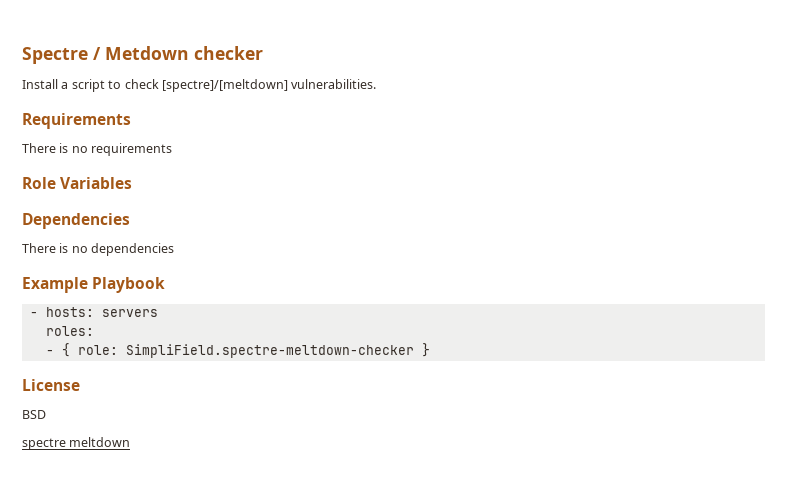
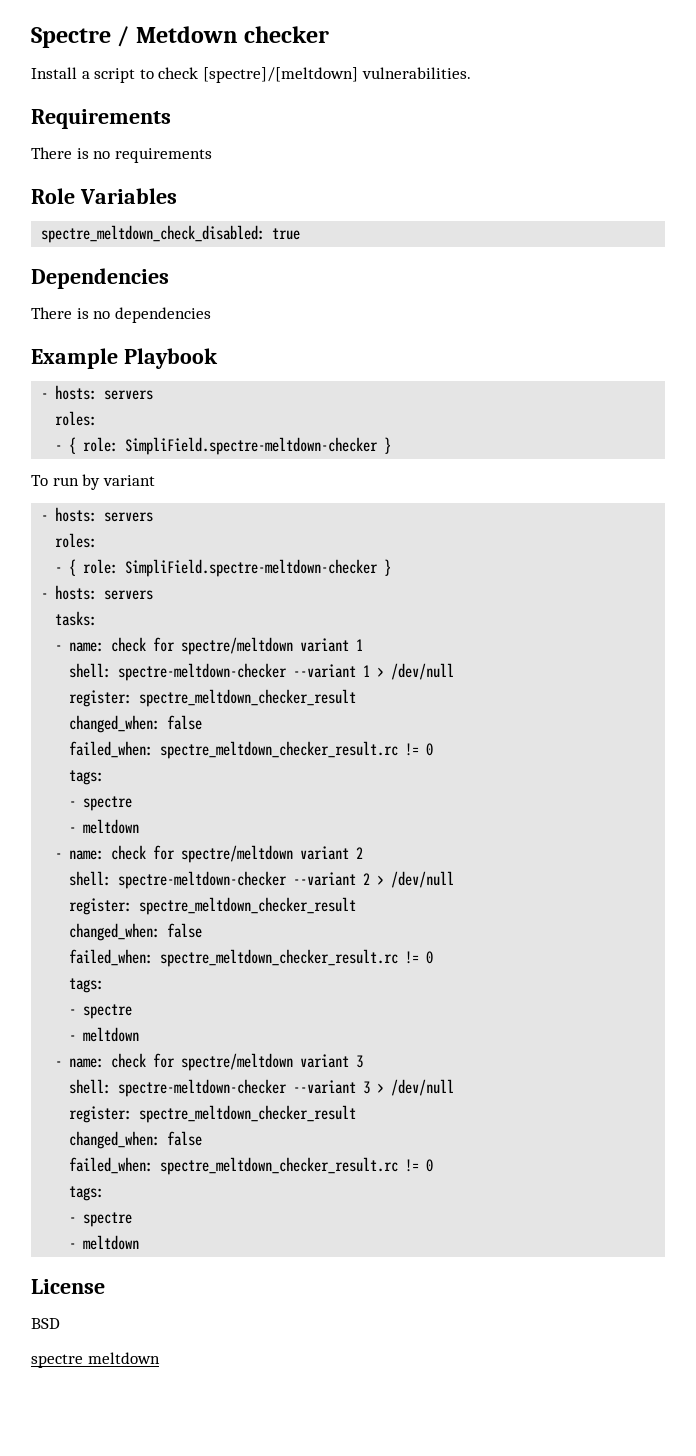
+ spectre_meltdown_check_disabled: true
+ To run by variant
+ - hosts: servers
+ roles:
+ - { role: SimpliField.spectre-meltdown-checker }
+ - hosts: servers
+ tasks:
+ - name: check for spectre/meltdown variant 1
+ shell: spectre-meltdown-checker --variant 1 > /dev/null
+ register: spectre_meltdown_checker_result
+ changed_when: false
+ failed_when: spectre_meltdown_checker_result.rc != 0
+ tags:
+ - spectre
+ - meltdown
+ - name: check for spectre/meltdown variant 2
+ shell: spectre-meltdown-checker --variant 2 > /dev/null
+ register: spectre_meltdown_checker_result
+ changed_when: false
+ failed_when: spectre_meltdown_checker_result.rc != 0
+ tags:
+ - spectre
+ - meltdown
+ - name: check for spectre/meltdown variant 3
+ shell: spectre-meltdown-checker --variant 3 > /dev/null
+ register: spectre_meltdown_checker_result
+ changed_when: false
+ failed_when: spectre_meltdown_checker_result.rc != 0
+ tags:
+ - spectre
+ - meltdown

